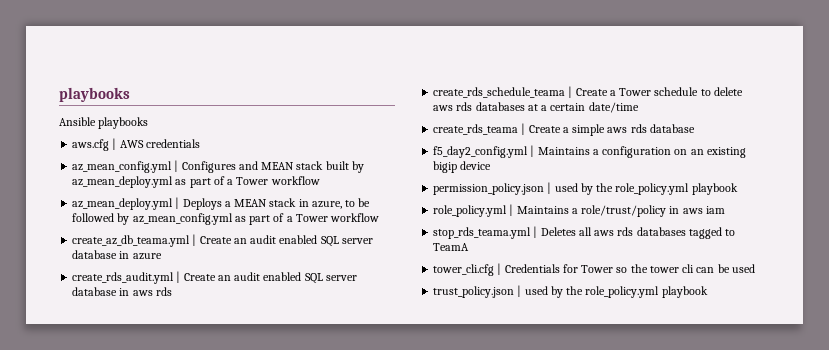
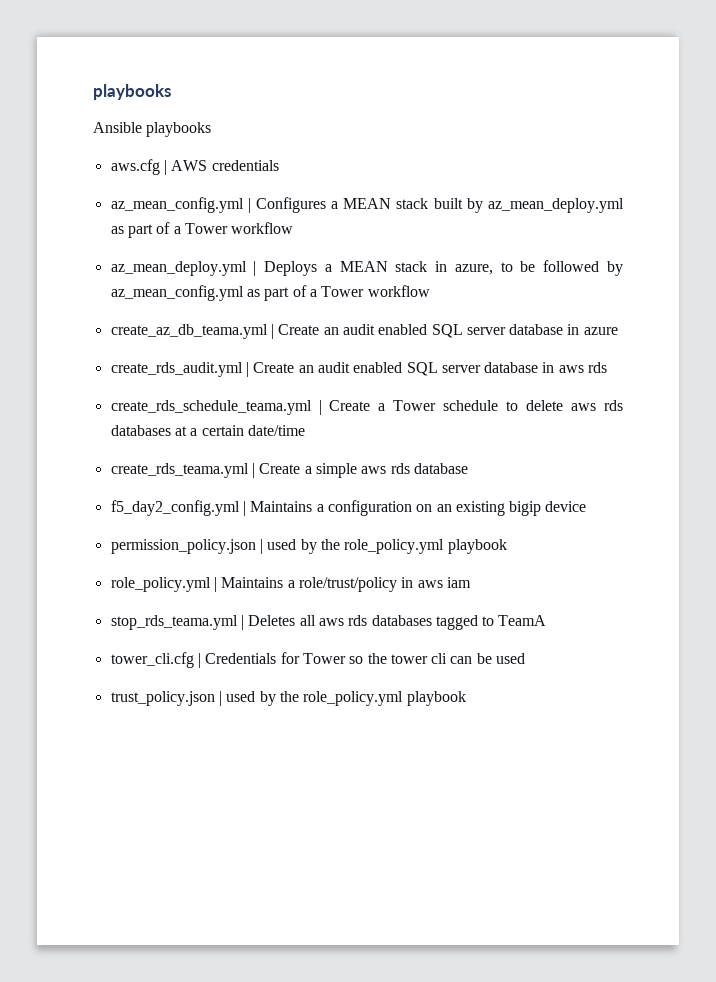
- az_mean_config.yml | Configures and MEAN stack built by az_mean_deploy.yml as part of a Tower workflow
+ az_mean_config.yml | Configures a MEAN stack built by az_mean_deploy.yml as part of a Tower workflow
- create_rds_schedule_teama | Create a Tower schedule to delete aws rds databases at a certain date/time
+ create_rds_schedule_teama.yml | Create a Tower schedule to delete aws rds databases at a certain date/time
- create_rds_teama | Create a simple aws rds database
+ create_rds_teama.yml | Create a simple aws rds database

